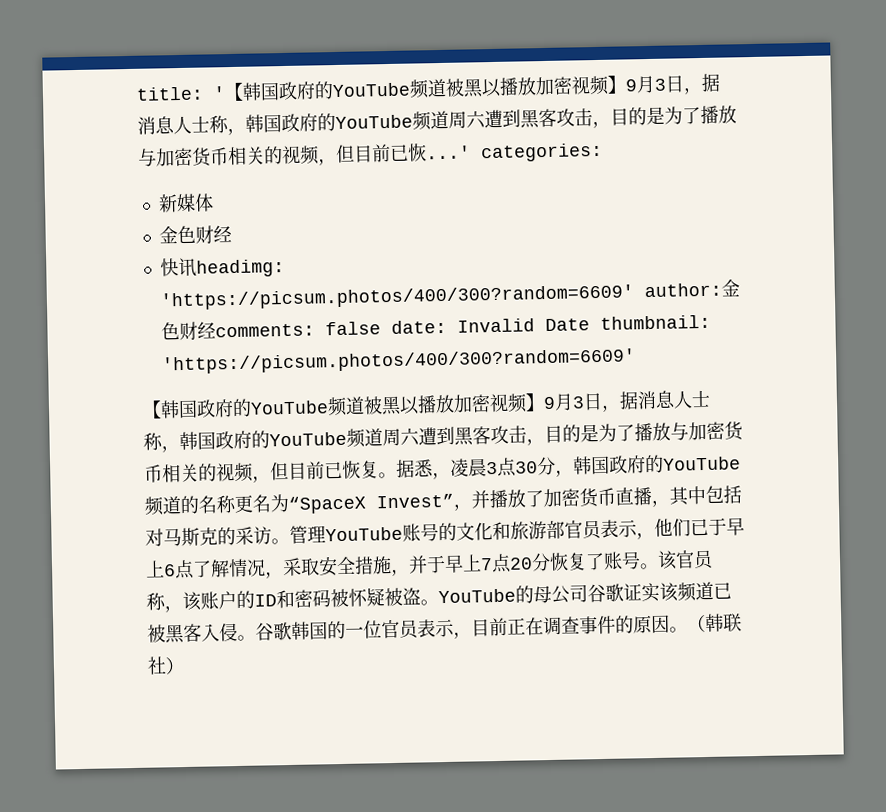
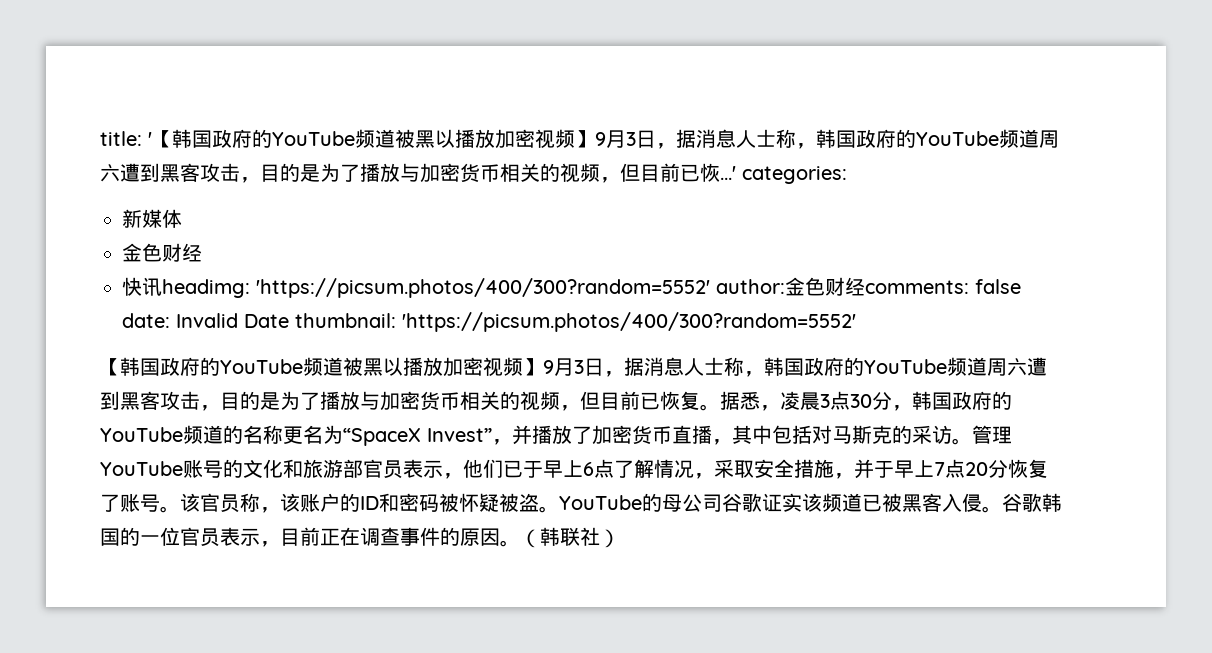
- 快讯headimg: 'https://picsum.photos/400/300?random=6609' author:金色财经comments: false date: Invalid Date thumbnail: 'https://picsum.photos/400/300?random=6609'
+ 快讯headimg: 'https://picsum.photos/400/300?random=5552' author:金色财经comments: false date: Invalid Date thumbnail: 'https://picsum.photos/400/300?random=5552'

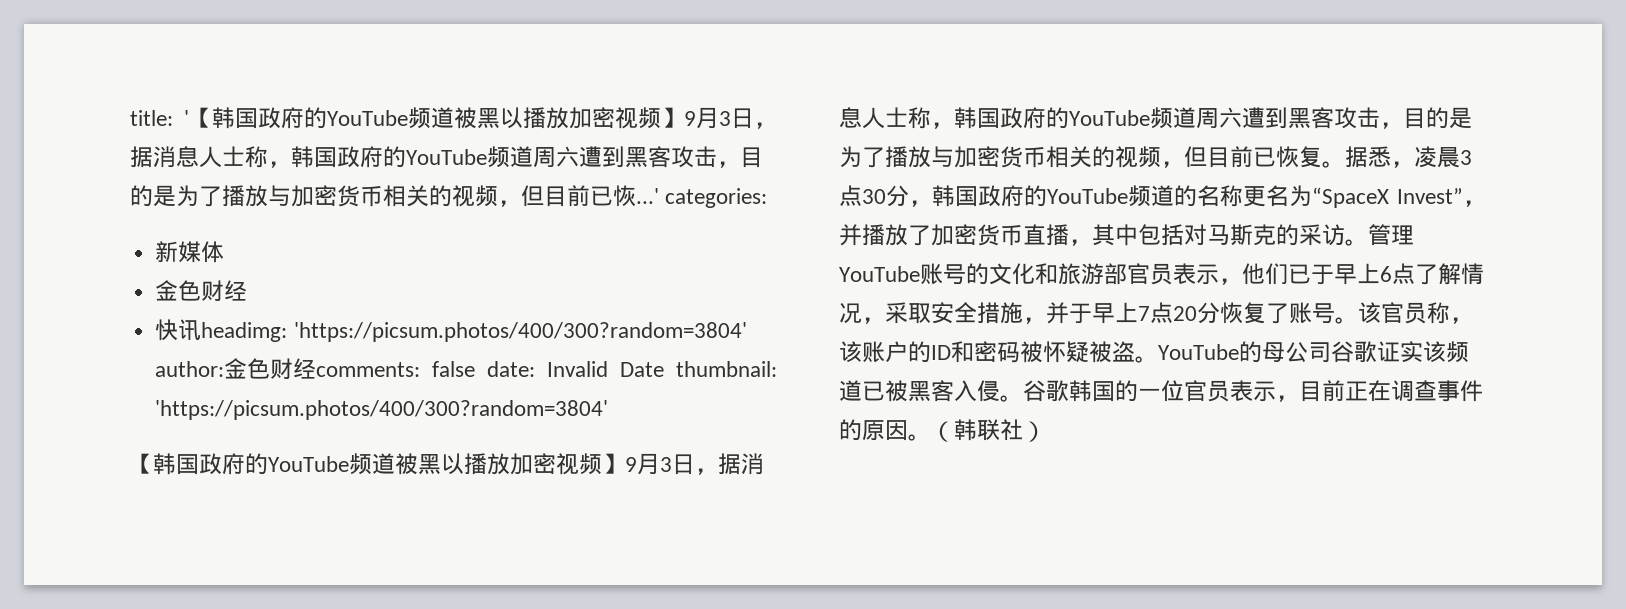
- 快讯headimg: 'https://picsum.photos/400/300?random=5552' author:金色财经comments: false date: Invalid Date thumbnail: 'https://picsum.photos/400/300?random=5552'
+ 快讯headimg: 'https://picsum.photos/400/300?random=3804' author:金色财经comments: false date: Invalid Date thumbnail: 'https://picsum.photos/400/300?random=3804'

